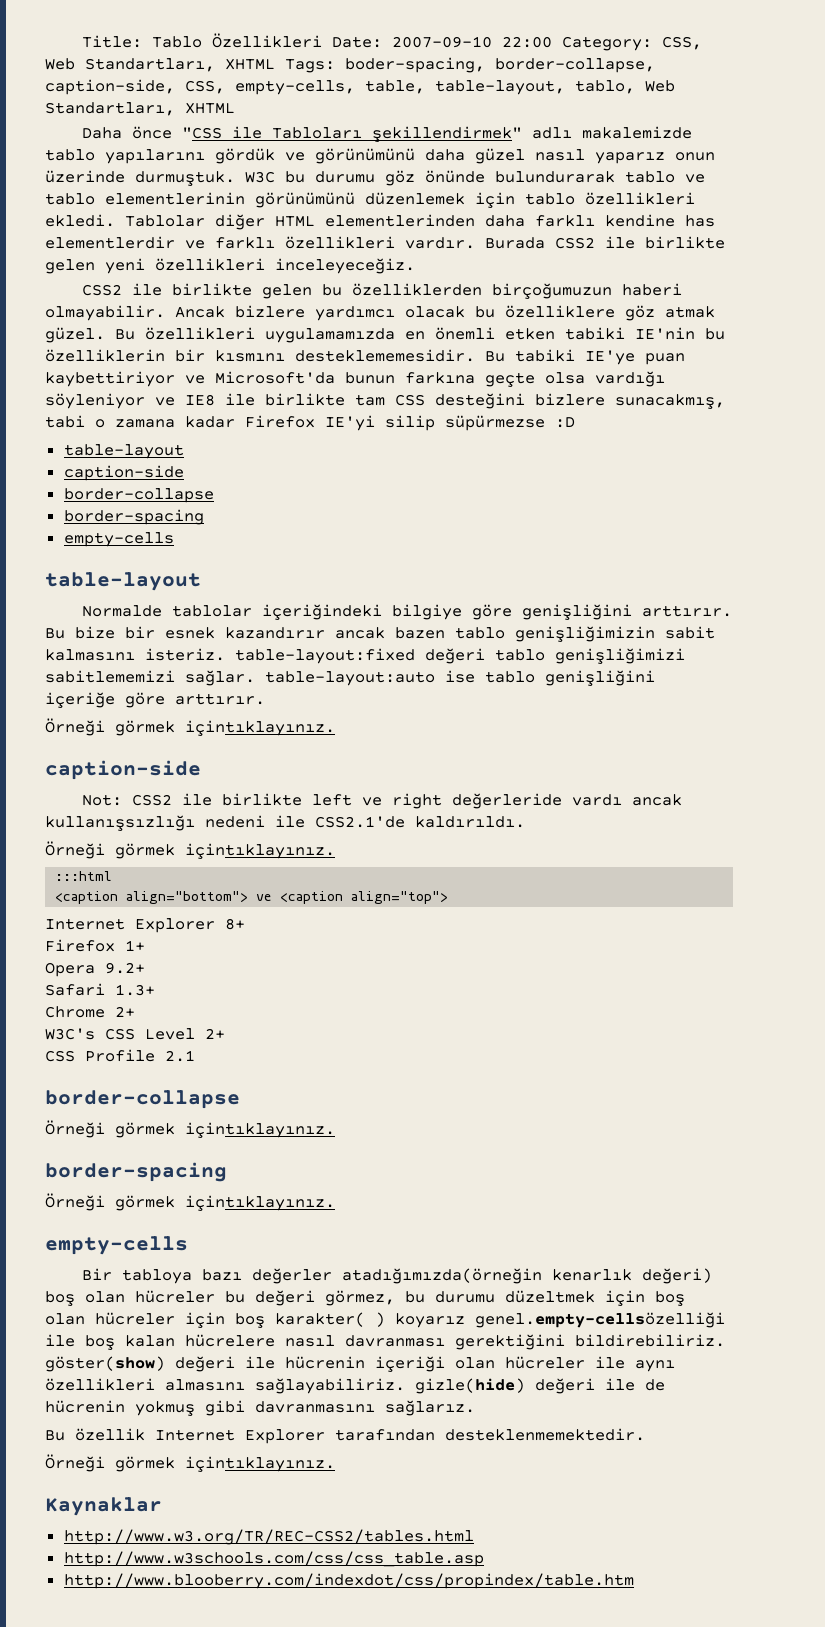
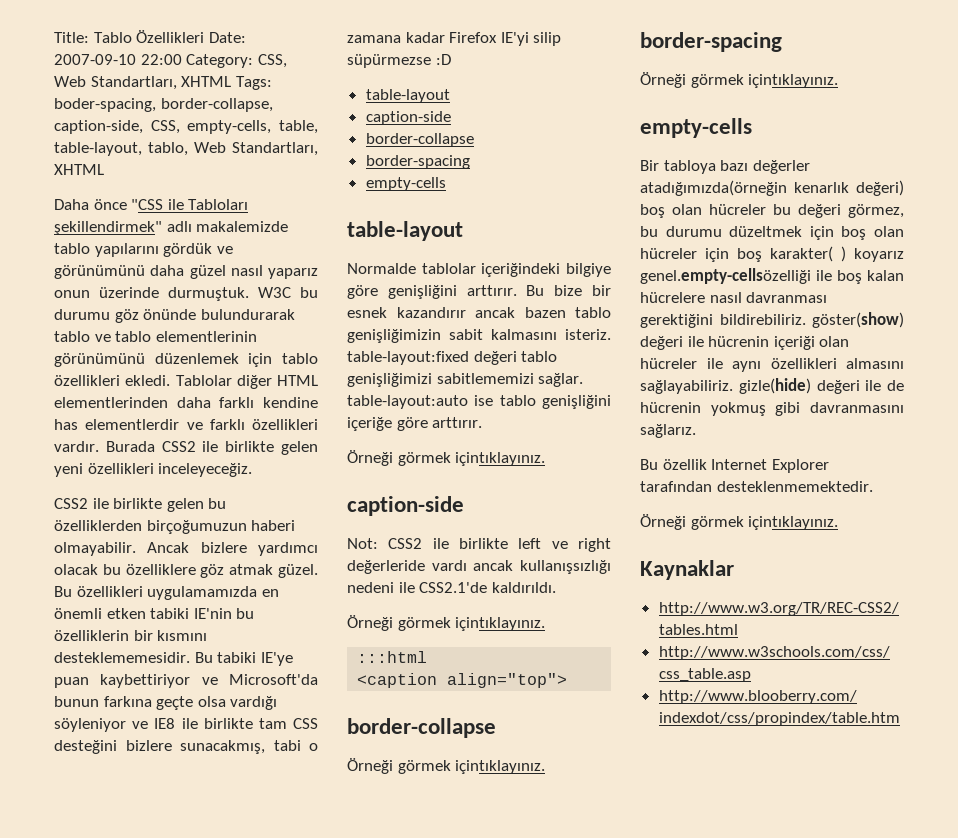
- <caption align="bottom"> ve <caption align="top">
- Internet Explorer 8+
- Firefox 1+
- Opera 9.2+
- Safari 1.3+
- Chrome 2+
- W3C's CSS Level 2+
- CSS Profile 2.1
+ <caption align="top">

